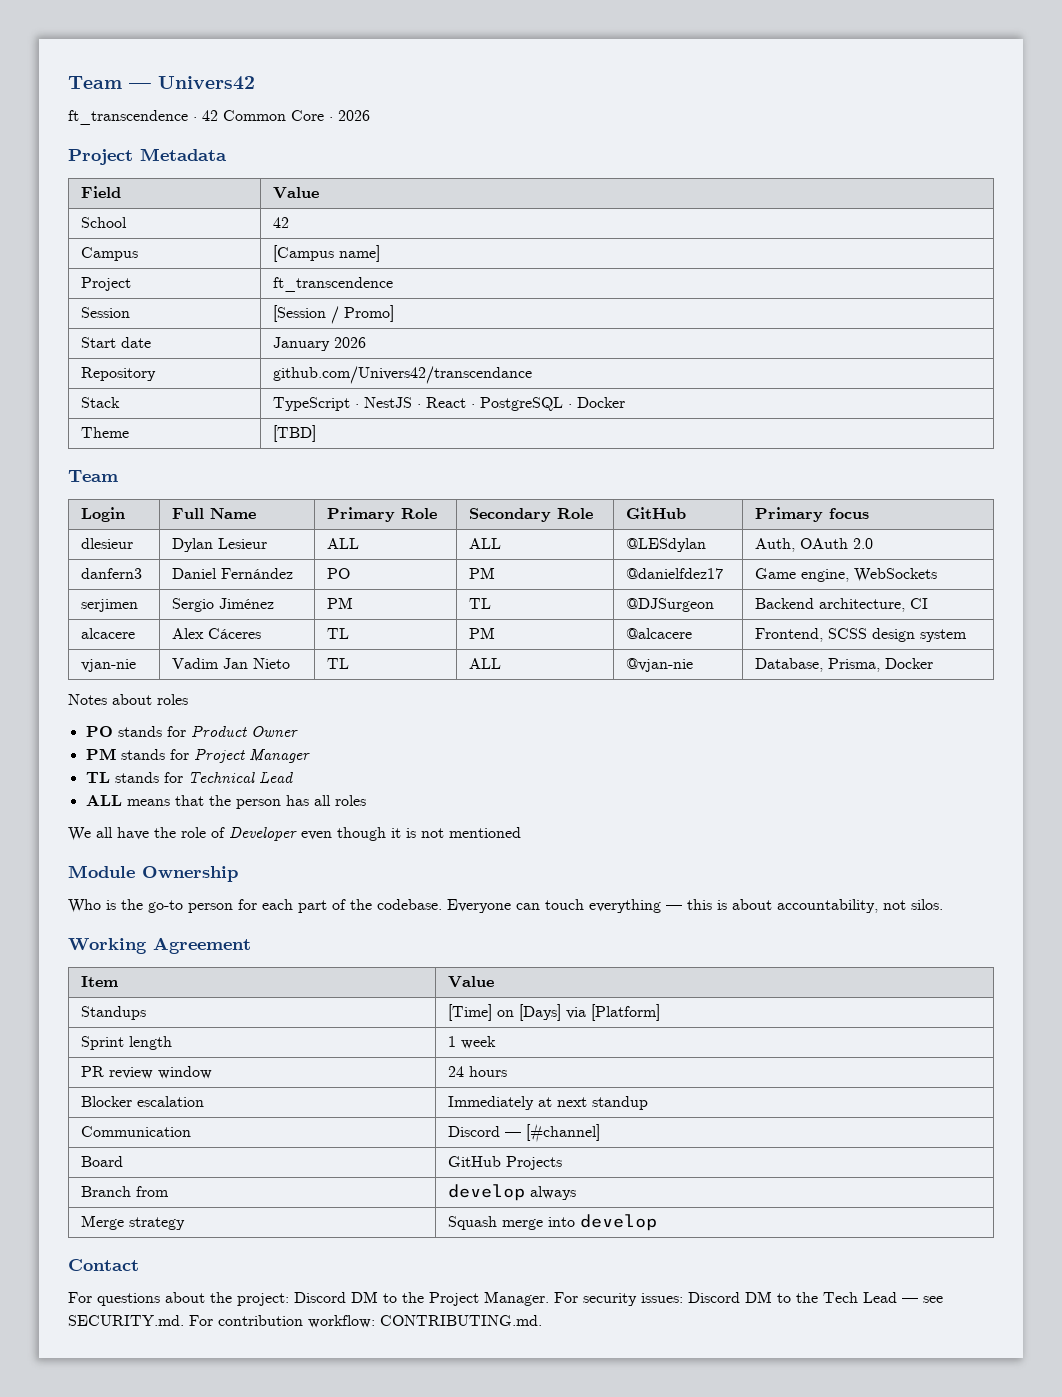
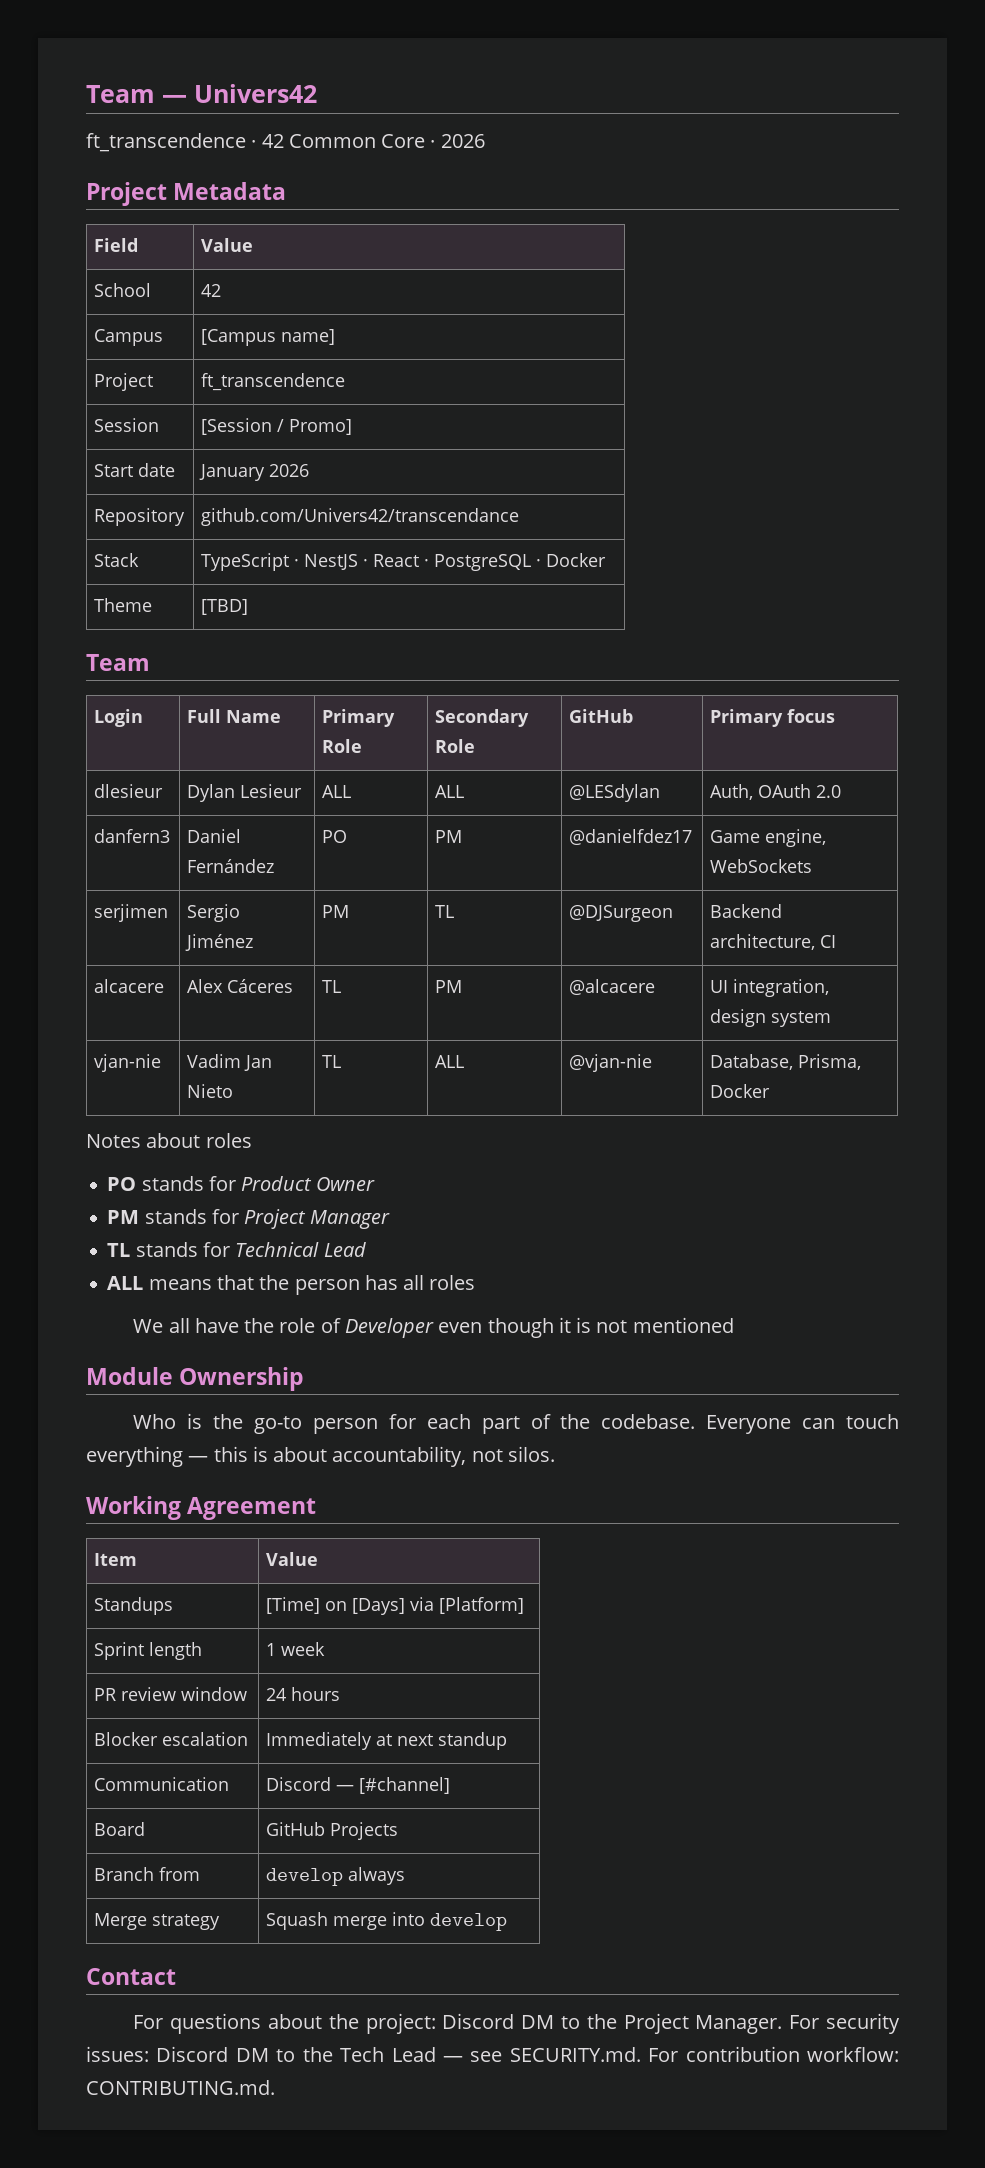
- alcacere | Alex Cáceres | TL | PM | @alcacere | Frontend, SCSS design system
+ alcacere | Alex Cáceres | TL | PM | @alcacere | UI integration, design system

